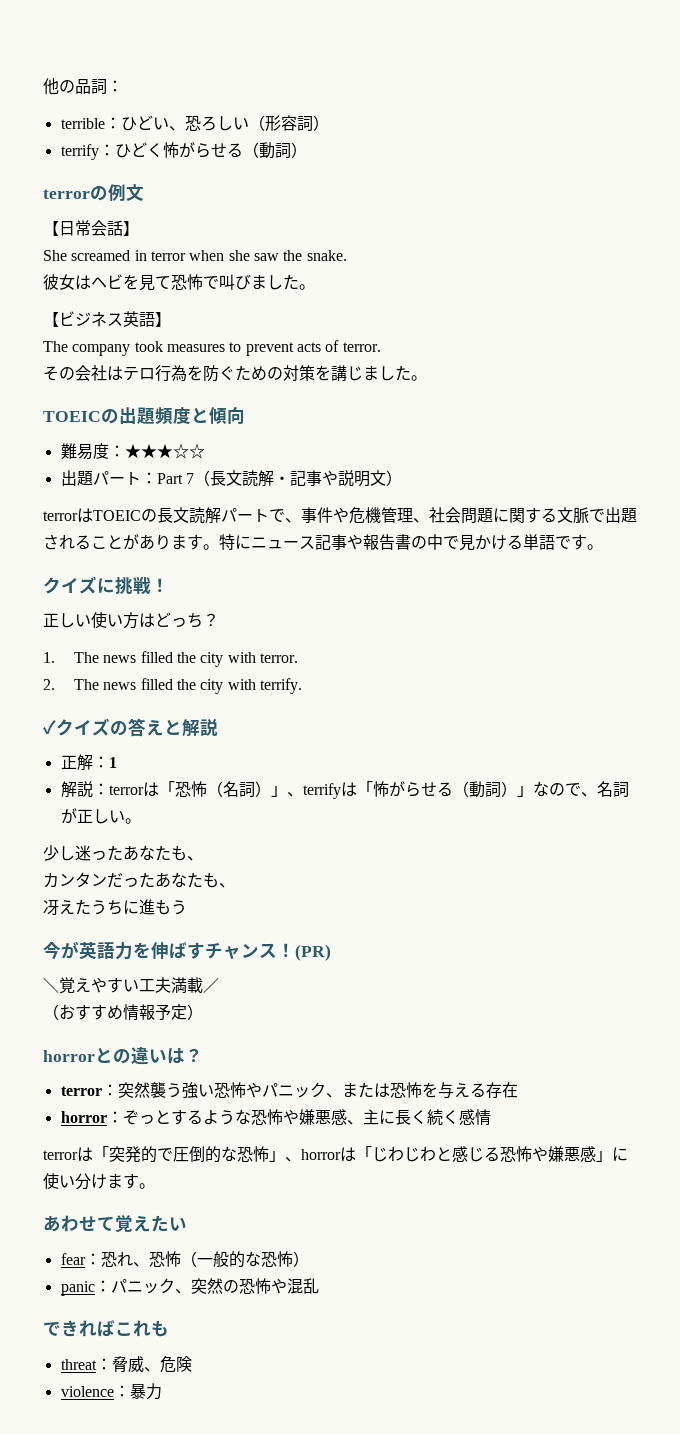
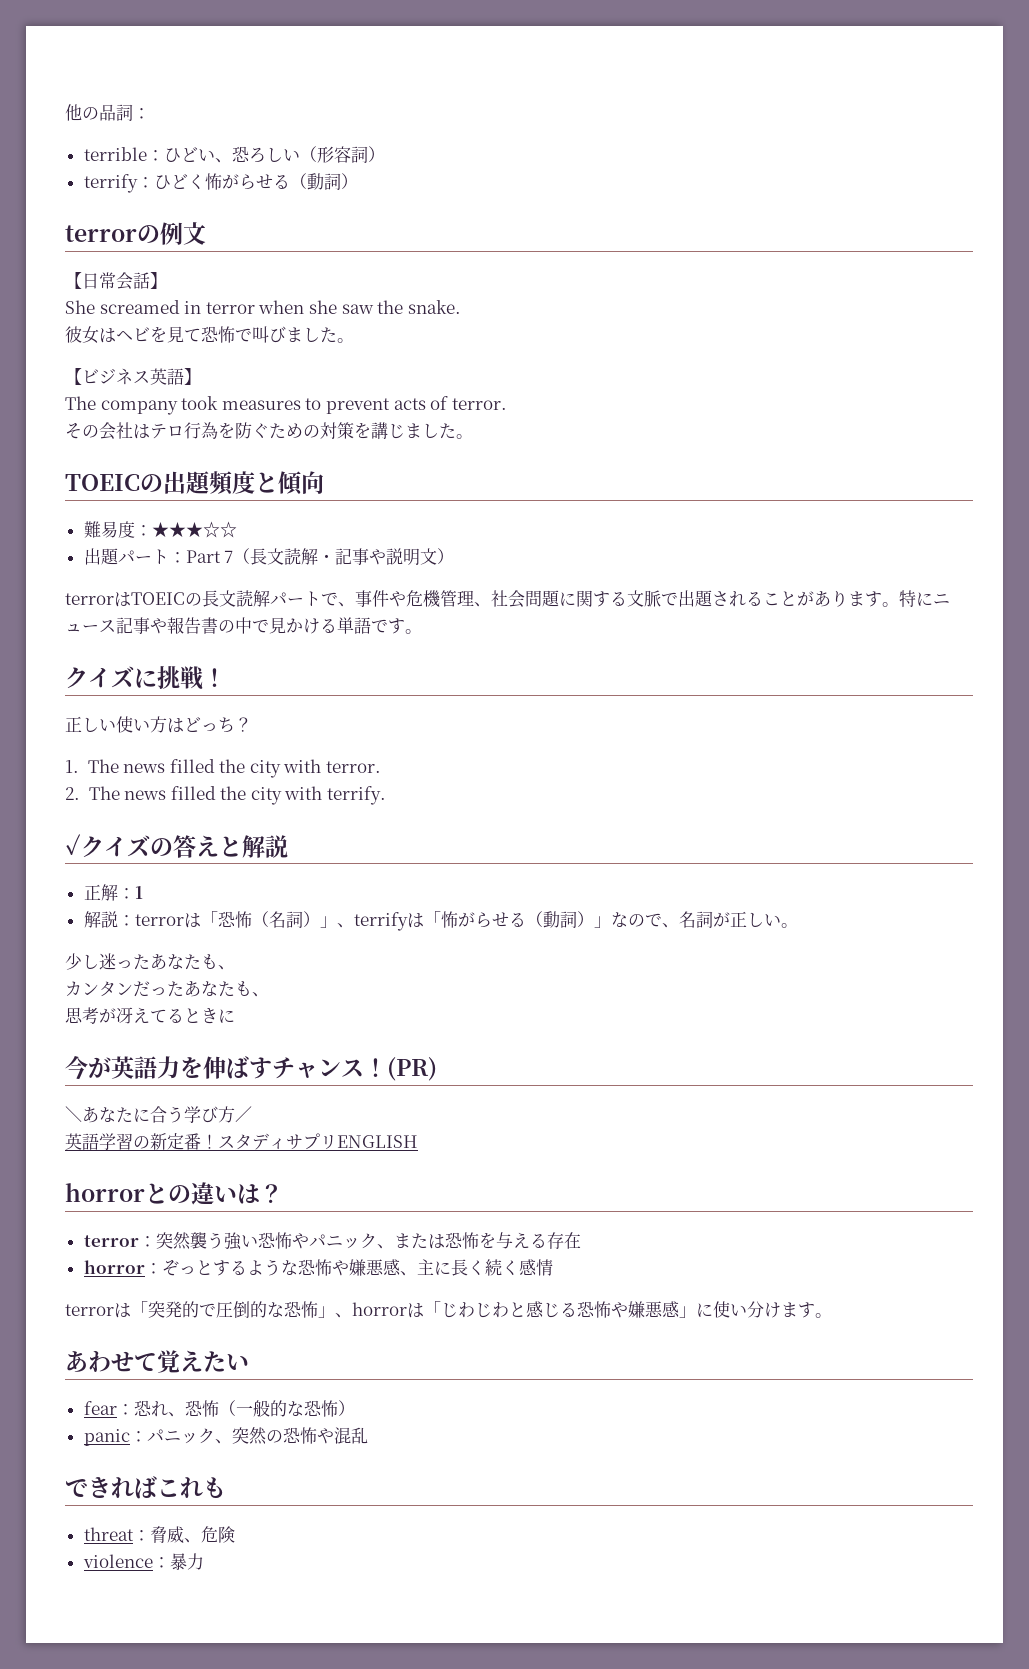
- 冴えたうちに進もう
+ 思考が冴えてるときに
- ＼覚えやすい工夫満載／
- （おすすめ情報予定）
+ ＼あなたに合う学び方／
+ 英語学習の新定番！スタディサプリENGLISH

